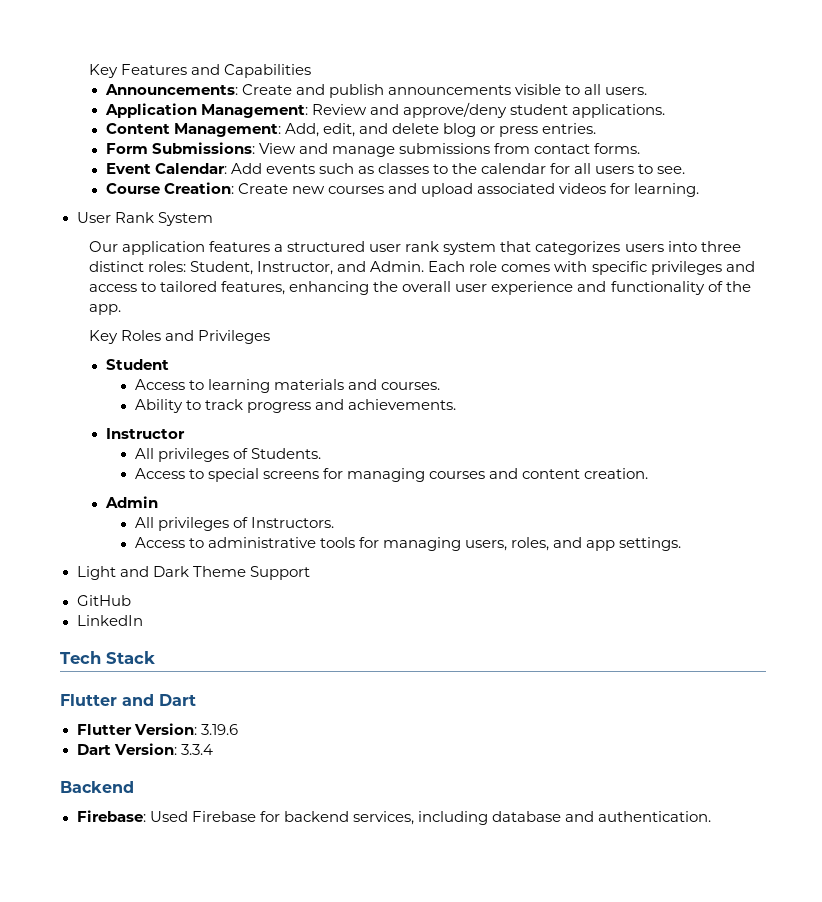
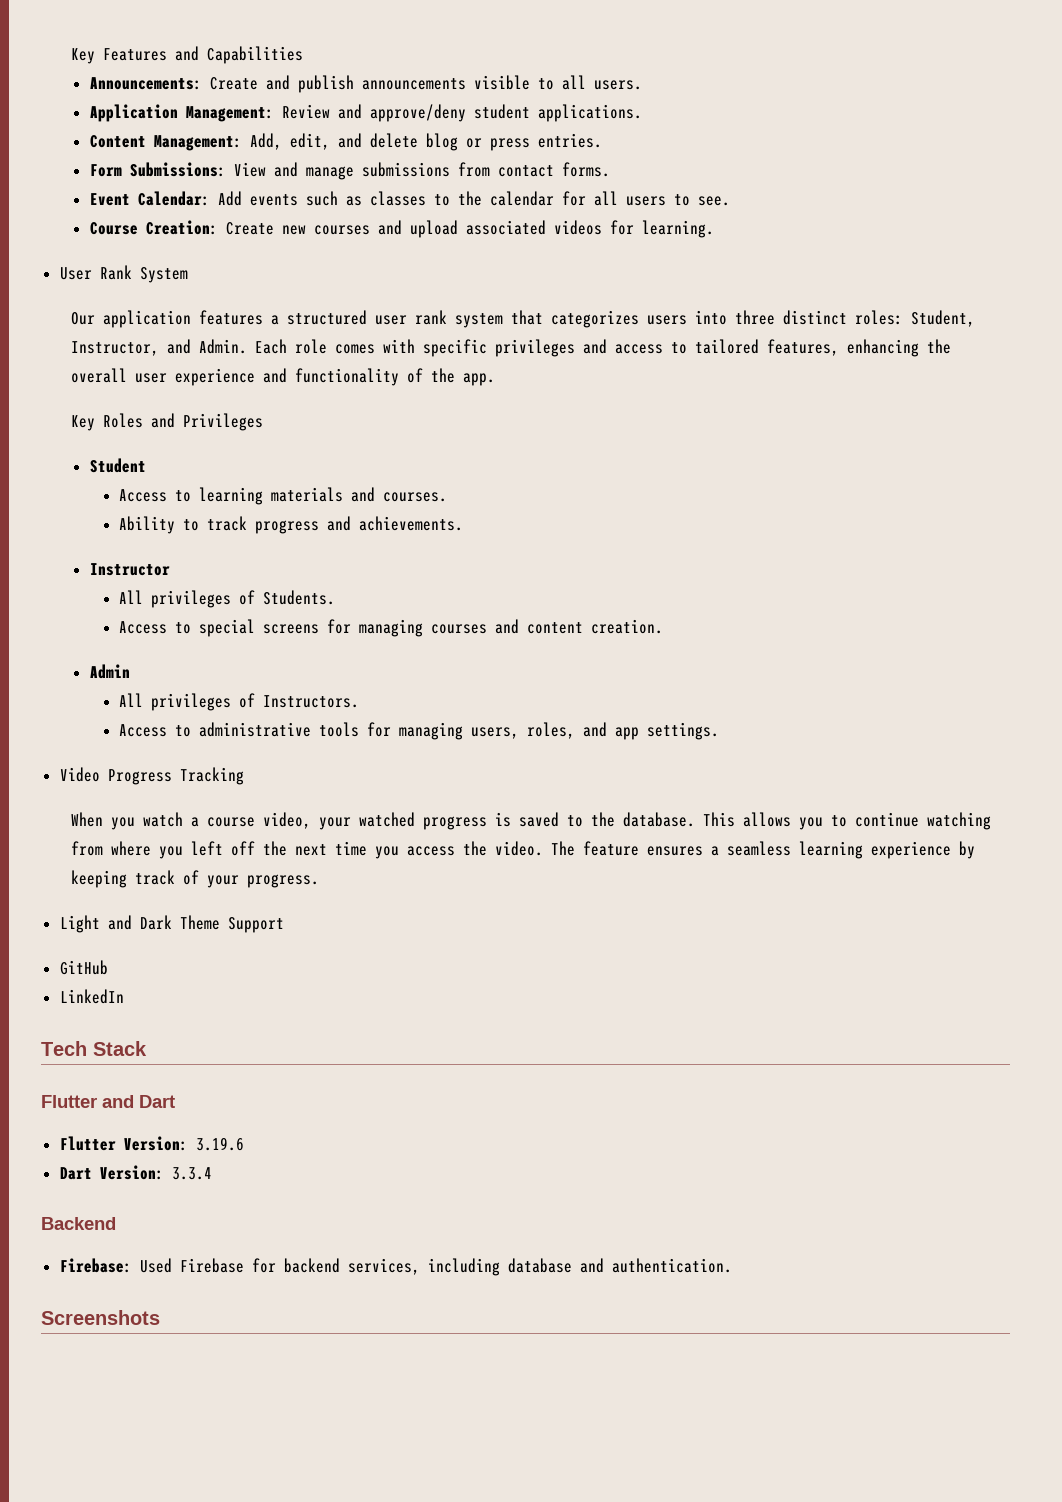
+ Video Progress Tracking
+ When you watch a course video, your watched progress is saved to the database. This allows you to continue watching from where you left off the next time you access the video. The feature ensures a seamless learning experience by keeping track of your progress.
+ Screenshots

